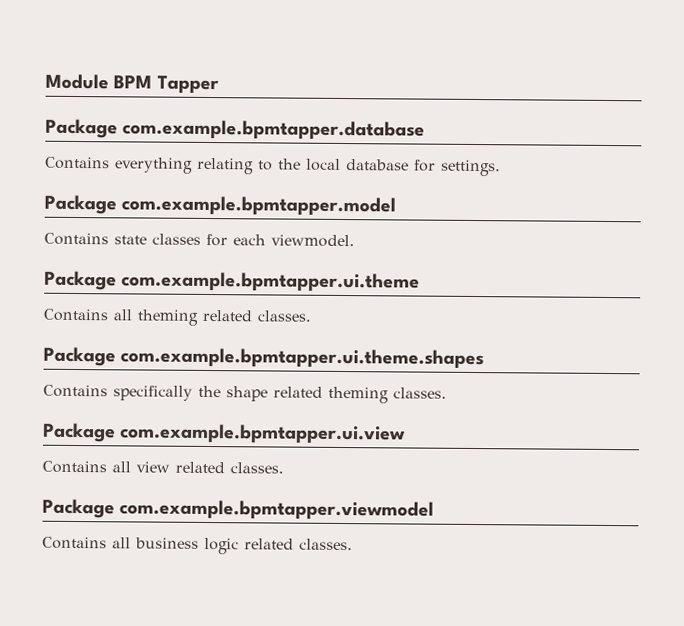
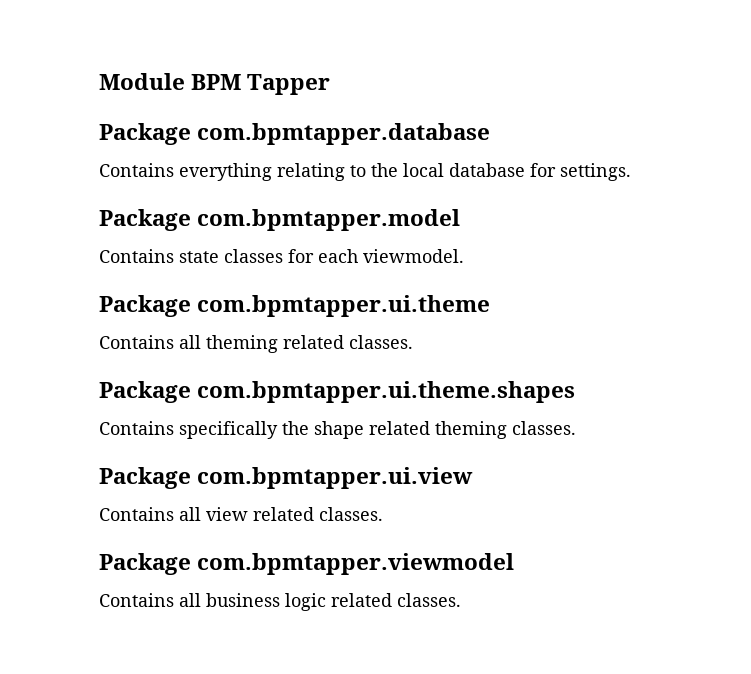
- Package com.example.bpmtapper.database
+ Package com.bpmtapper.database
- Package com.example.bpmtapper.model
+ Package com.bpmtapper.model
- Package com.example.bpmtapper.ui.theme
+ Package com.bpmtapper.ui.theme
- Package com.example.bpmtapper.ui.theme.shapes
+ Package com.bpmtapper.ui.theme.shapes
- Package com.example.bpmtapper.ui.view
+ Package com.bpmtapper.ui.view
- Package com.example.bpmtapper.viewmodel
+ Package com.bpmtapper.viewmodel

